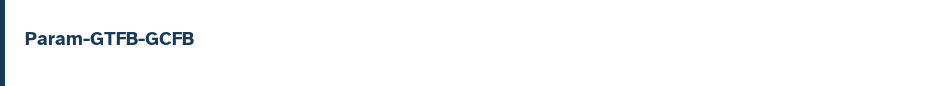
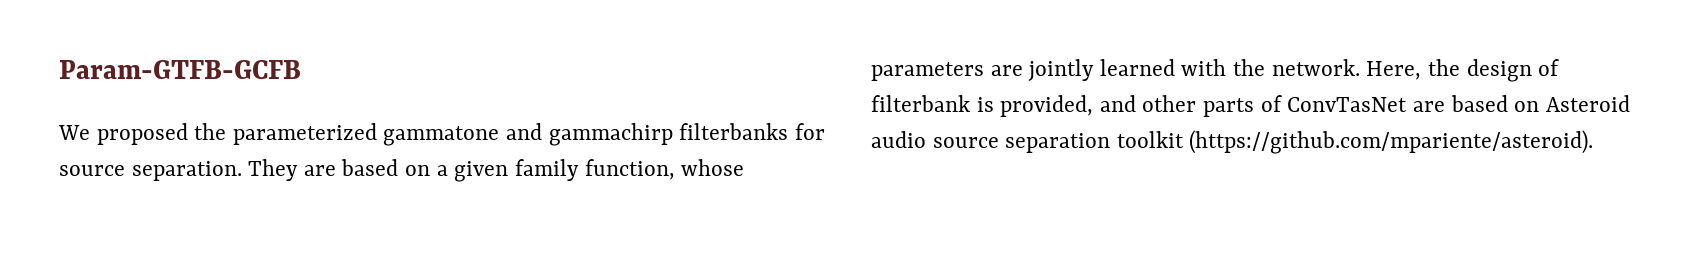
+ We proposed the parameterized gammatone and gammachirp filterbanks for source separation. They are based on a given family function, whose parameters are jointly learned with the network. Here, the design of filterbank is provided, and other parts of ConvTasNet are based on Asteroid audio source separation toolkit (https://github.com/mpariente/asteroid).

